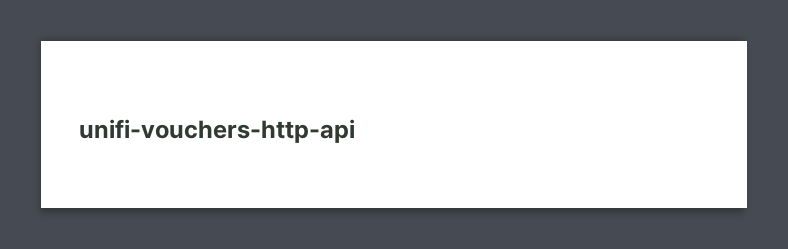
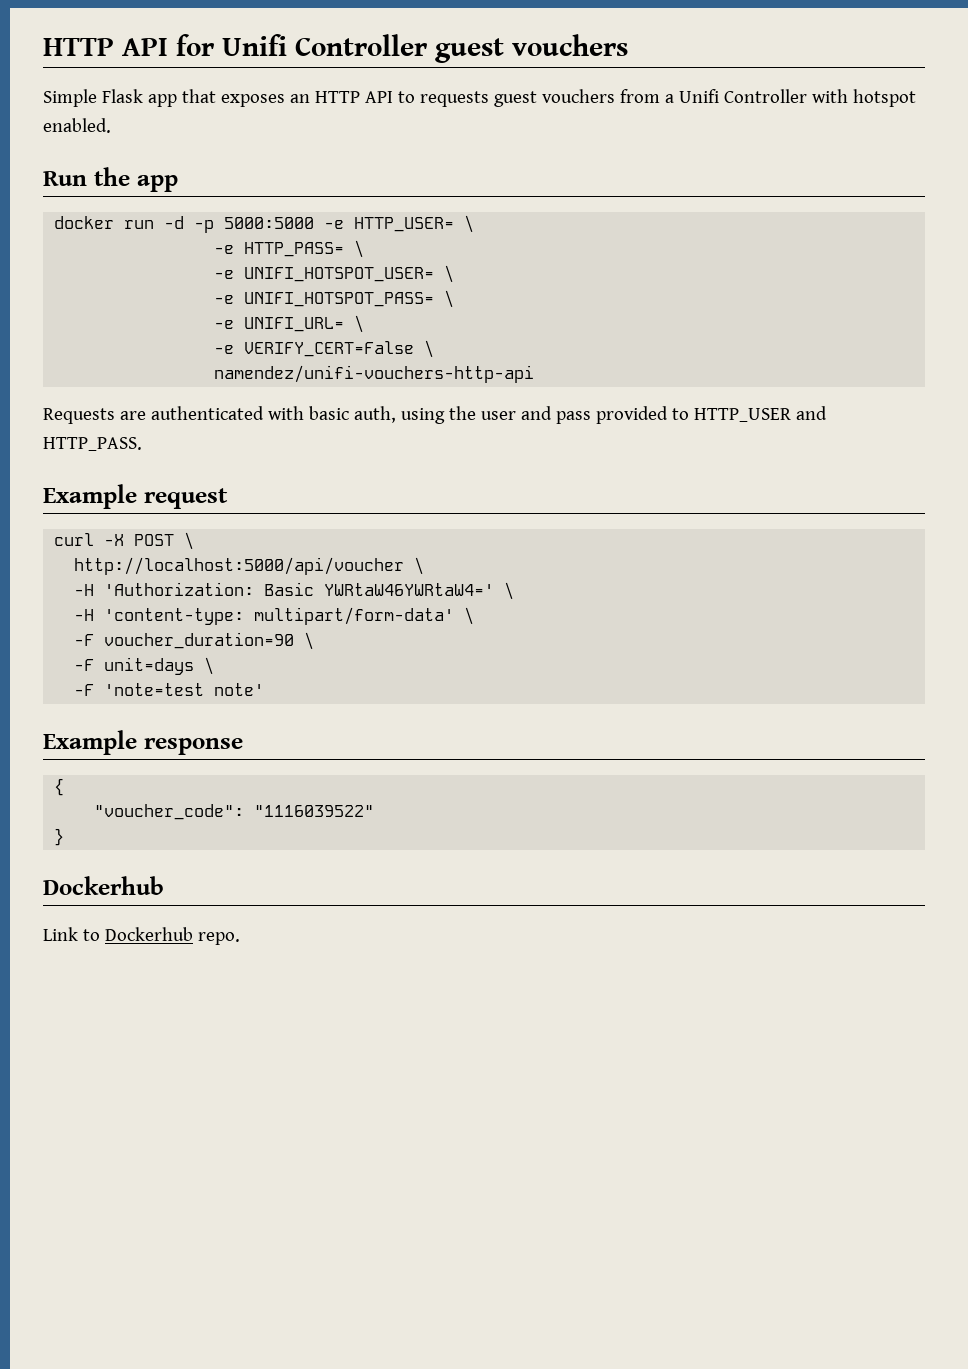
- unifi-vouchers-http-api
+ HTTP API for Unifi Controller guest vouchers
+ Simple Flask app that exposes an HTTP API to requests guest vouchers from a Unifi Controller with hotspot enabled.
+ Run the app
+ docker run -d -p 5000:5000 -e HTTP_USER= \
+ -e HTTP_PASS= \
+ -e UNIFI_HOTSPOT_USER= \
+ -e UNIFI_HOTSPOT_PASS= \
+ -e UNIFI_URL= \
+ -e VERIFY_CERT=False \
+ namendez/unifi-vouchers-http-api
+ Requests are authenticated with basic auth, using the user and pass provided to HTTP_USER and HTTP_PASS.
+ Example request
+ curl -X POST \
+ http://localhost:5000/api/voucher \
+ -H 'Authorization: Basic YWRtaW46YWRtaW4=' \
+ -H 'content-type: multipart/form-data' \
+ -F voucher_duration=90 \
+ -F unit=days \
+ -F 'note=test note'
+ Example response
+ {
+ "voucher_code": "1116039522"
+ }
+ Dockerhub
+ Link to Dockerhub repo.

